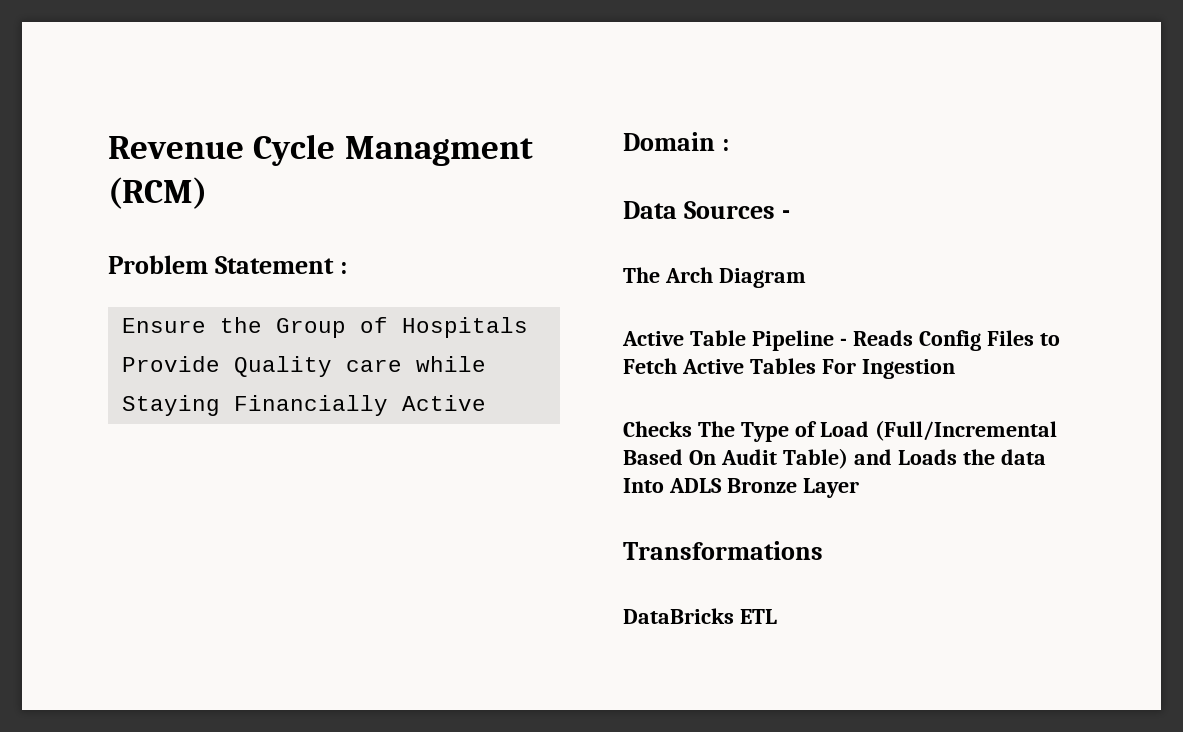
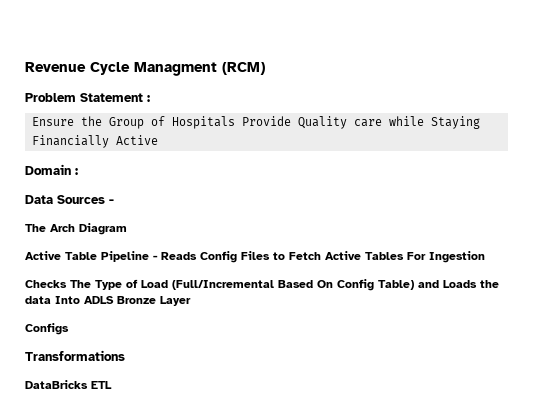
- Checks The Type of Load (Full/Incremental Based On Audit Table) and Loads the data Into ADLS Bronze Layer
+ Checks The Type of Load (Full/Incremental Based On Config Table) and Loads the data Into ADLS Bronze Layer
+ Configs

